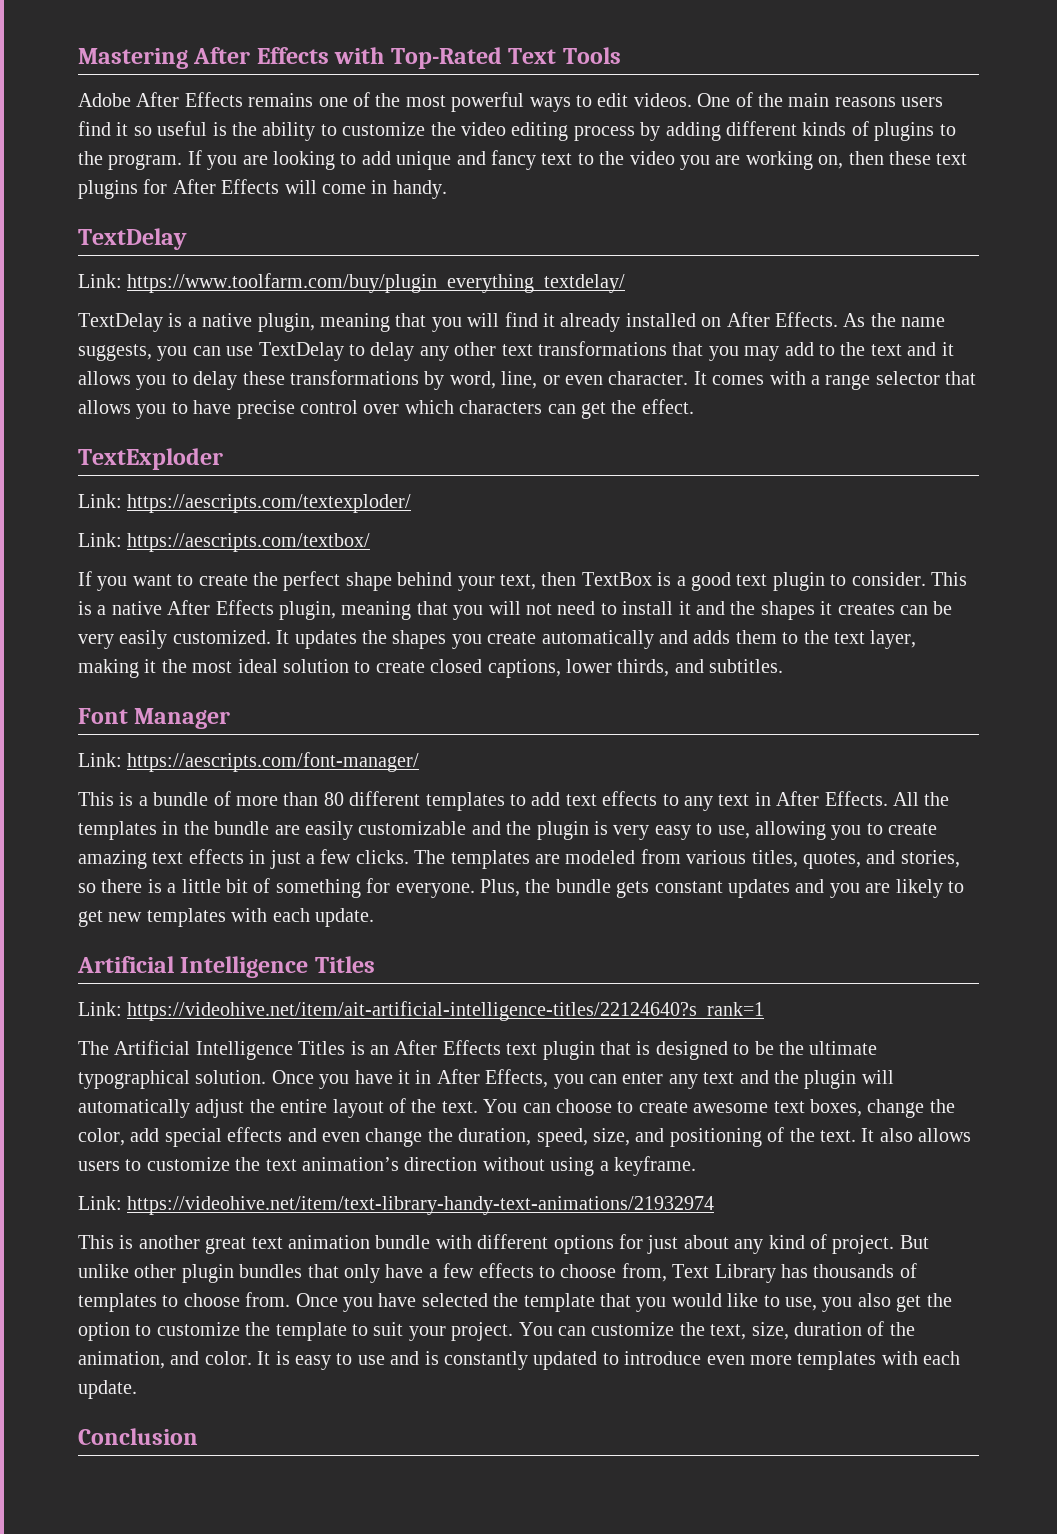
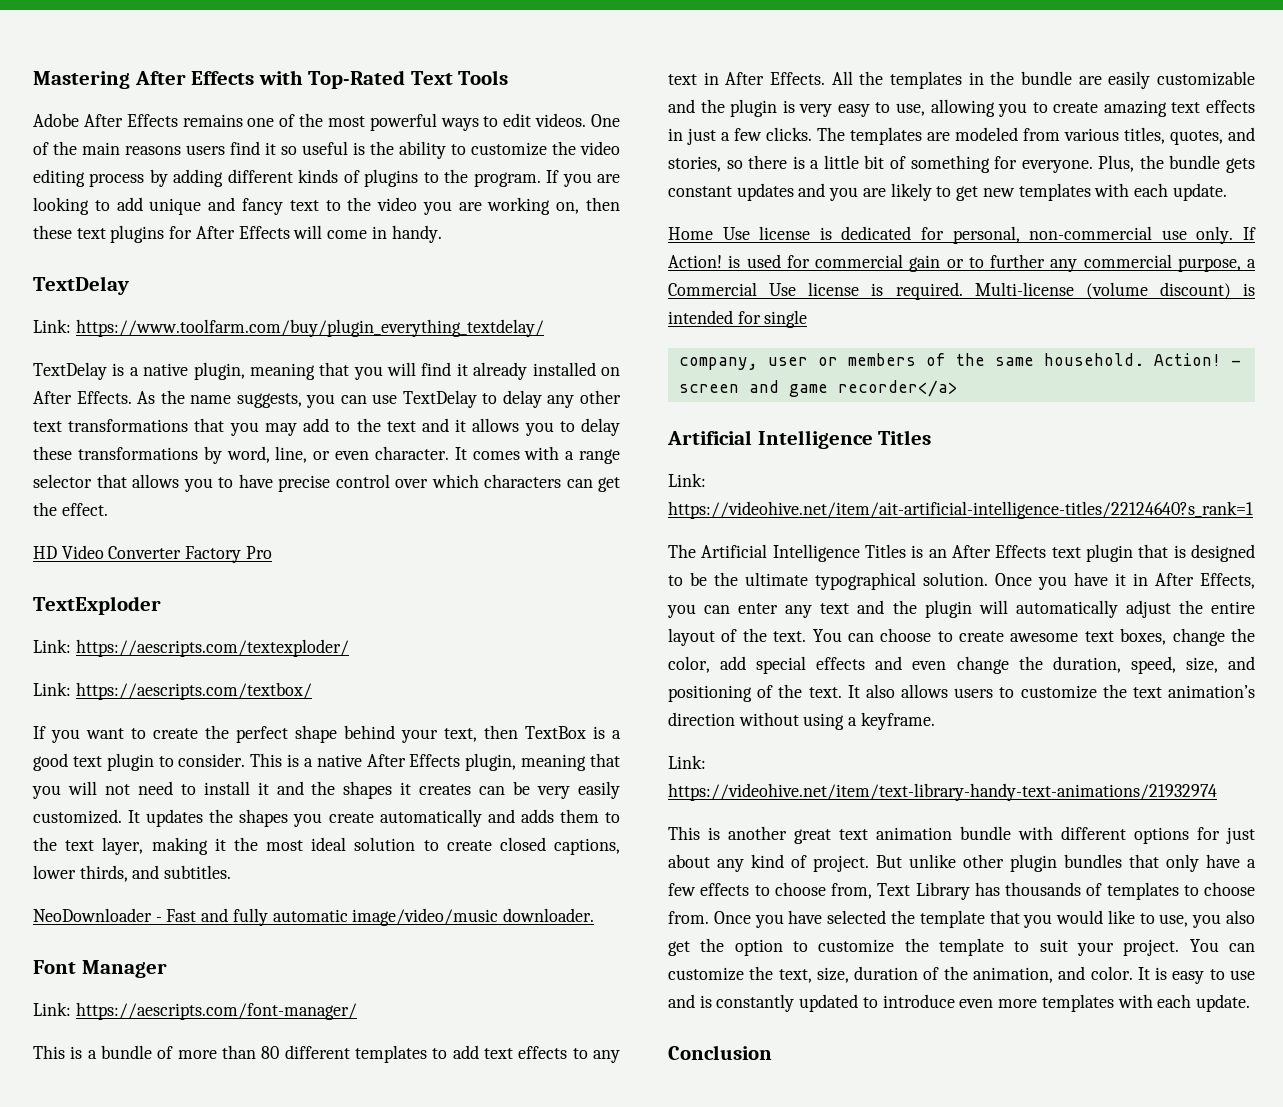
+ HD Video Converter Factory Pro
+ NeoDownloader - Fast and fully automatic image/video/music downloader.
+ Home Use license is dedicated for personal, non-commercial use only. If Action! is used for commercial gain or to further any commercial purpose, a Commercial Use license is required. Multi-license (volume discount) is intended for single
+ company, user or members of the same household. Action! - screen and game recorder</a>

